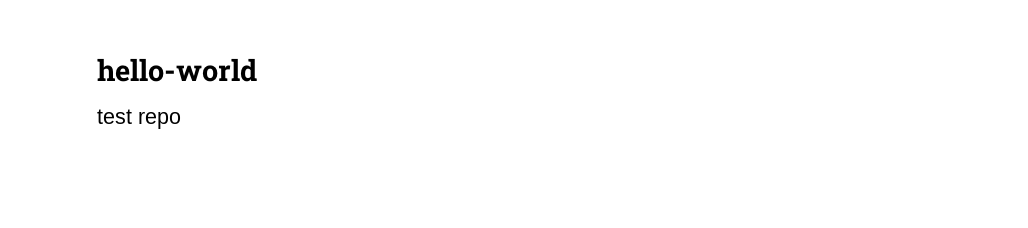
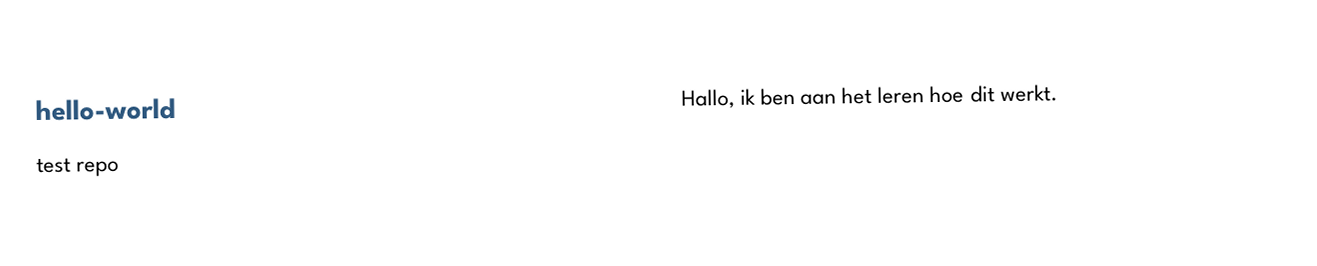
+ Hallo, ik ben aan het leren hoe dit werkt.

